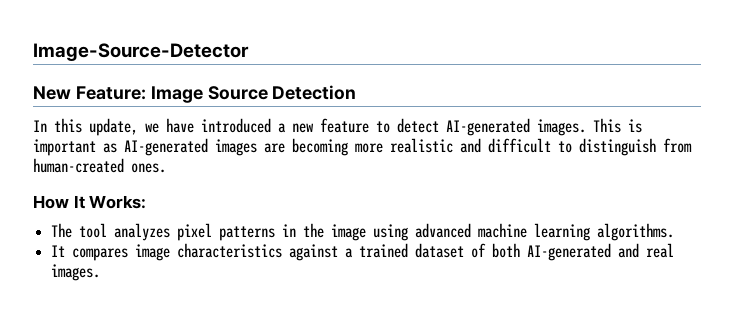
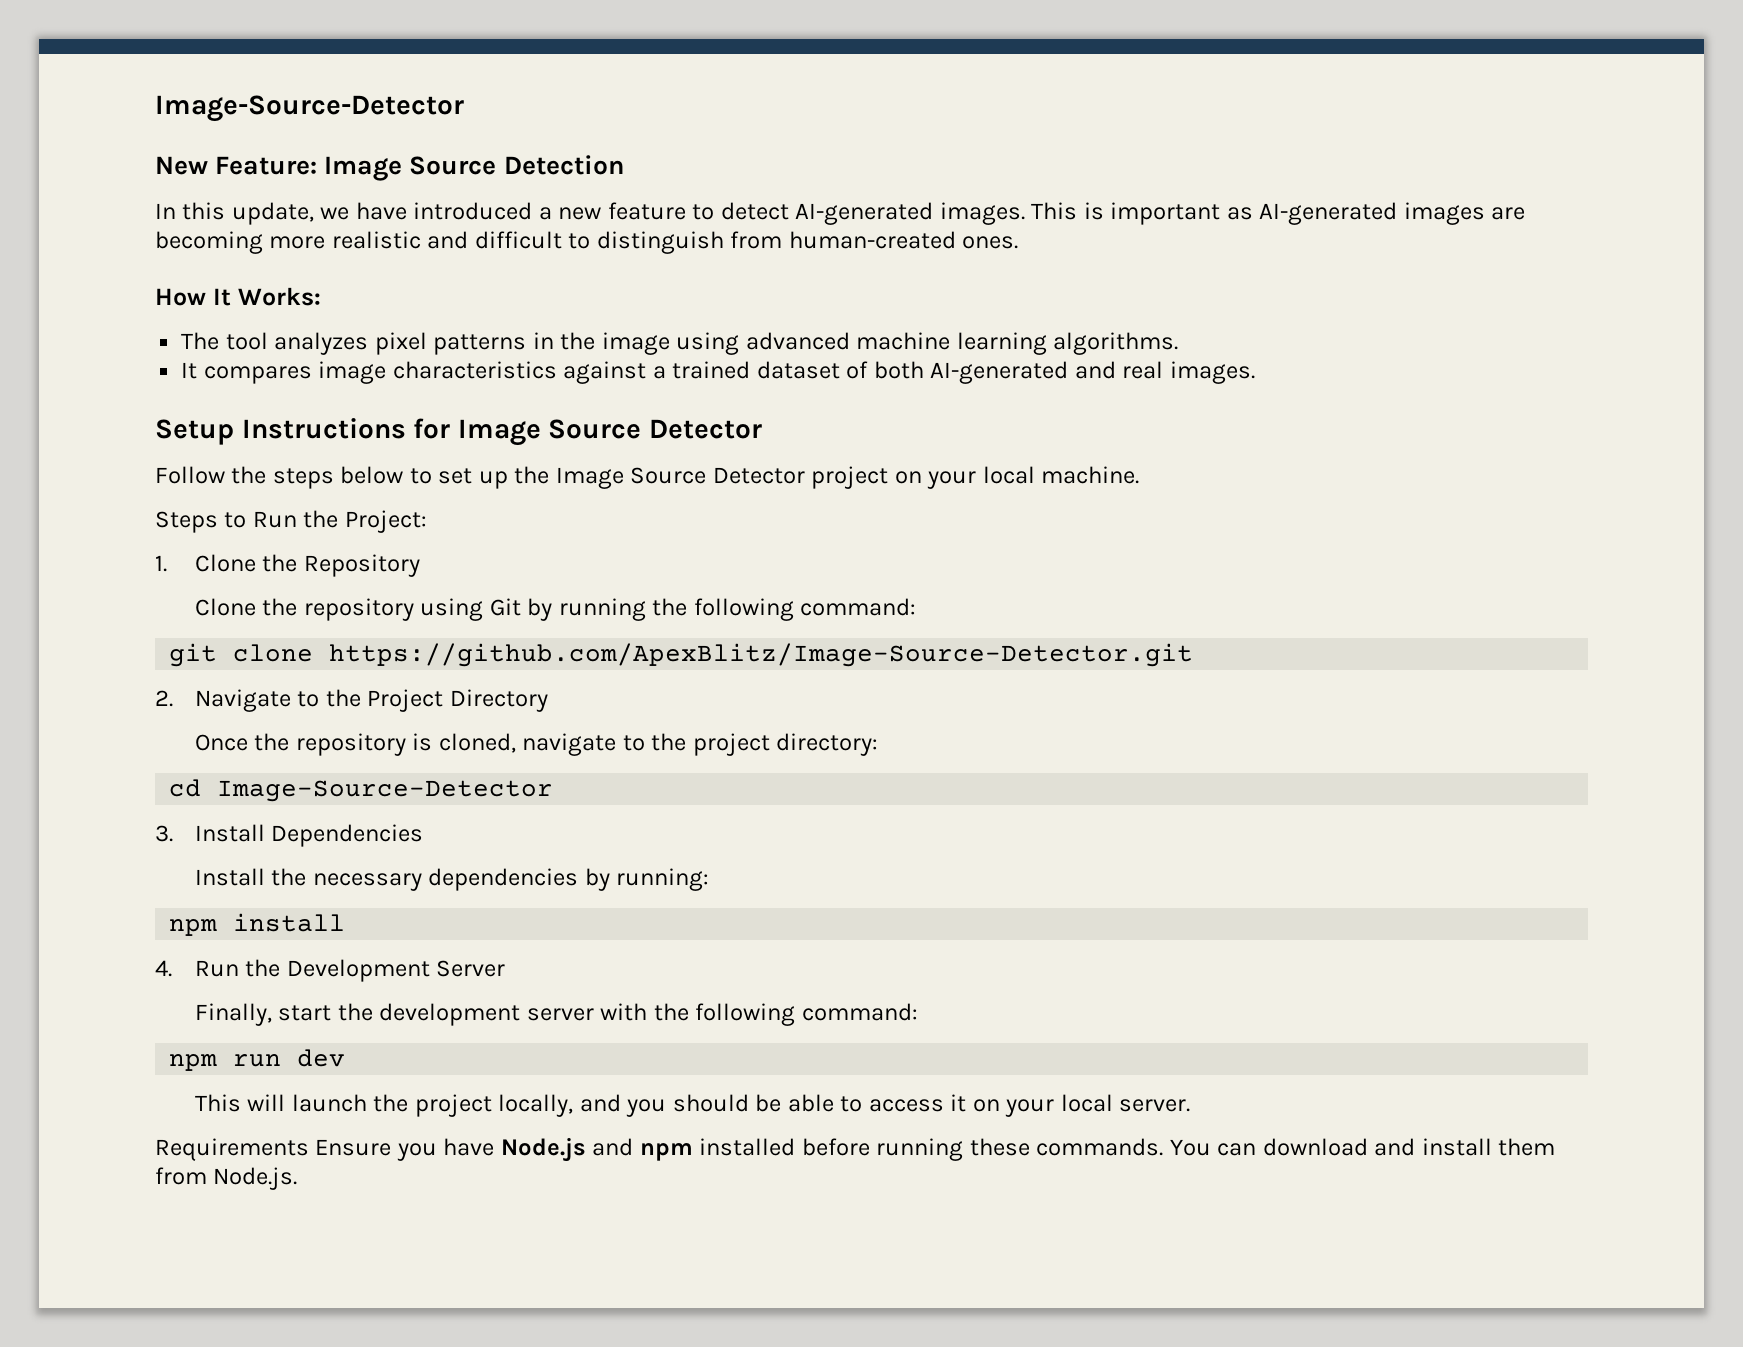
+ Setup Instructions for Image Source Detector
+ Follow the steps below to set up the Image Source Detector project on your local machine.
+ Steps to Run the Project:
+ 1. Clone the Repository
+ Clone the repository using Git by running the following command:
+ git clone https://github.com/ApexBlitz/Image-Source-Detector.git
+ 2. Navigate to the Project Directory
+ Once the repository is cloned, navigate to the project directory:
+ cd Image-Source-Detector
+ 3. Install Dependencies
+ Install the necessary dependencies by running:
+ npm install
+ 4. Run the Development Server
+ Finally, start the development server with the following command:
+ npm run dev
+ This will launch the project locally, and you should be able to access it on your local server.
+ Requirements Ensure you have Node.js and npm installed before running these commands. You can download and install them from Node.js.

